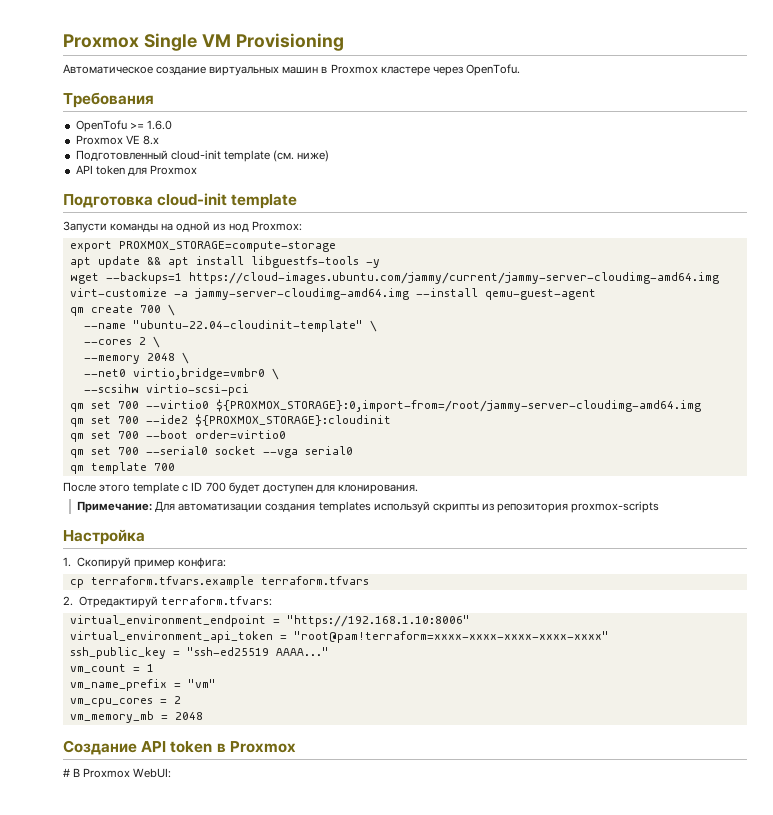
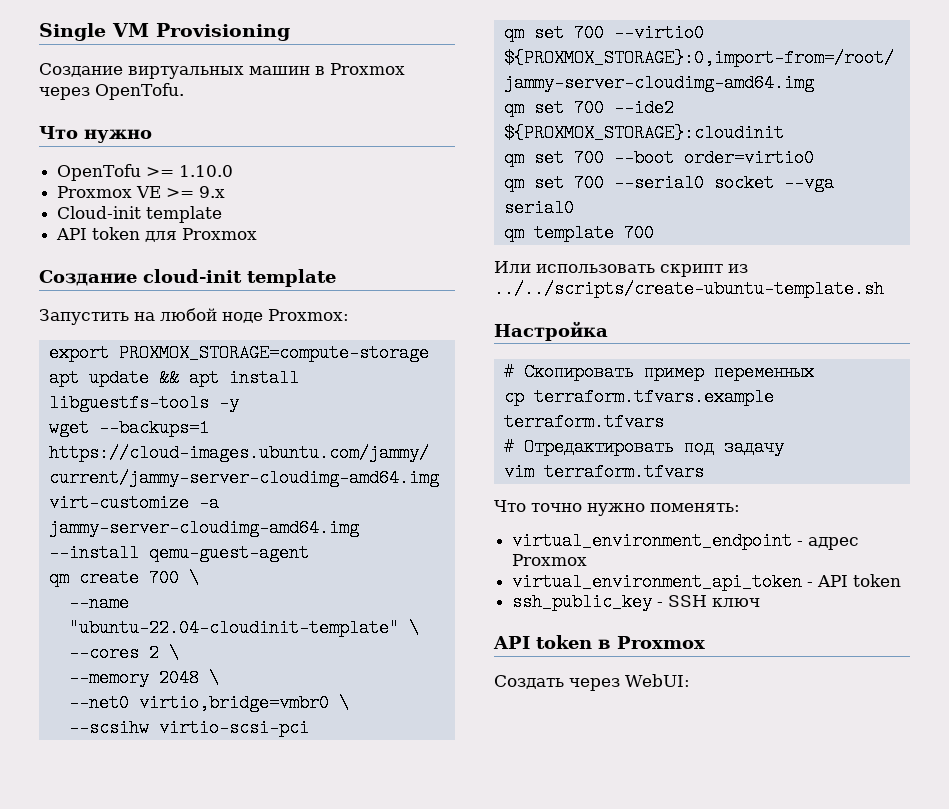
- Proxmox Single VM Provisioning
+ Single VM Provisioning
- Автоматическое создание виртуальных машин в Proxmox кластере через OpenTofu.
+ Создание виртуальных машин в Proxmox через OpenTofu.
- Требования
+ Что нужно
- OpenTofu >= 1.6.0
+ OpenTofu >= 1.10.0
- Proxmox VE 8.x
- Подготовленный cloud-init template (см. ниже)
+ Proxmox VE >= 9.x
+ Cloud-init template
- Подготовка cloud-init template
+ Создание cloud-init template
- Запусти команды на одной из нод Proxmox:
+ Запустить на любой ноде Proxmox:
- После этого template с ID 700 будет доступен для клонирования.
- Примечание: Для автоматизации создания templates используй скрипты из репозитория proxmox-scripts
+ Или использовать скрипт из ../../scripts/create-ubuntu-template.sh
  Настройка
- 1. Скопируй пример конфига:
+ # Скопировать пример переменных
  cp terraform.tfvars.example terraform.tfvars
- 2. Отредактируй terraform.tfvars:
- virtual_environment_endpoint = "https://192.168.1.10:8006"
- virtual_environment_api_token = "root@pam!terraform=xxxx-xxxx-xxxx-xxxx-xxxx"
- ssh_public_key = "ssh-ed25519 AAAA..."
- vm_count = 1
- vm_name_prefix = "vm"
- vm_cpu_cores = 2
- vm_memory_mb = 2048
- Создание API token в Proxmox
+ # Отредактировать под задачу
+ vim terraform.tfvars
+ Что точно нужно поменять:
+ virtual_environment_endpoint - адрес Proxmox
+ virtual_environment_api_token - API token
+ ssh_public_key - SSH ключ
+ API token в Proxmox
- # В Proxmox WebUI:
+ Создать через WebUI:

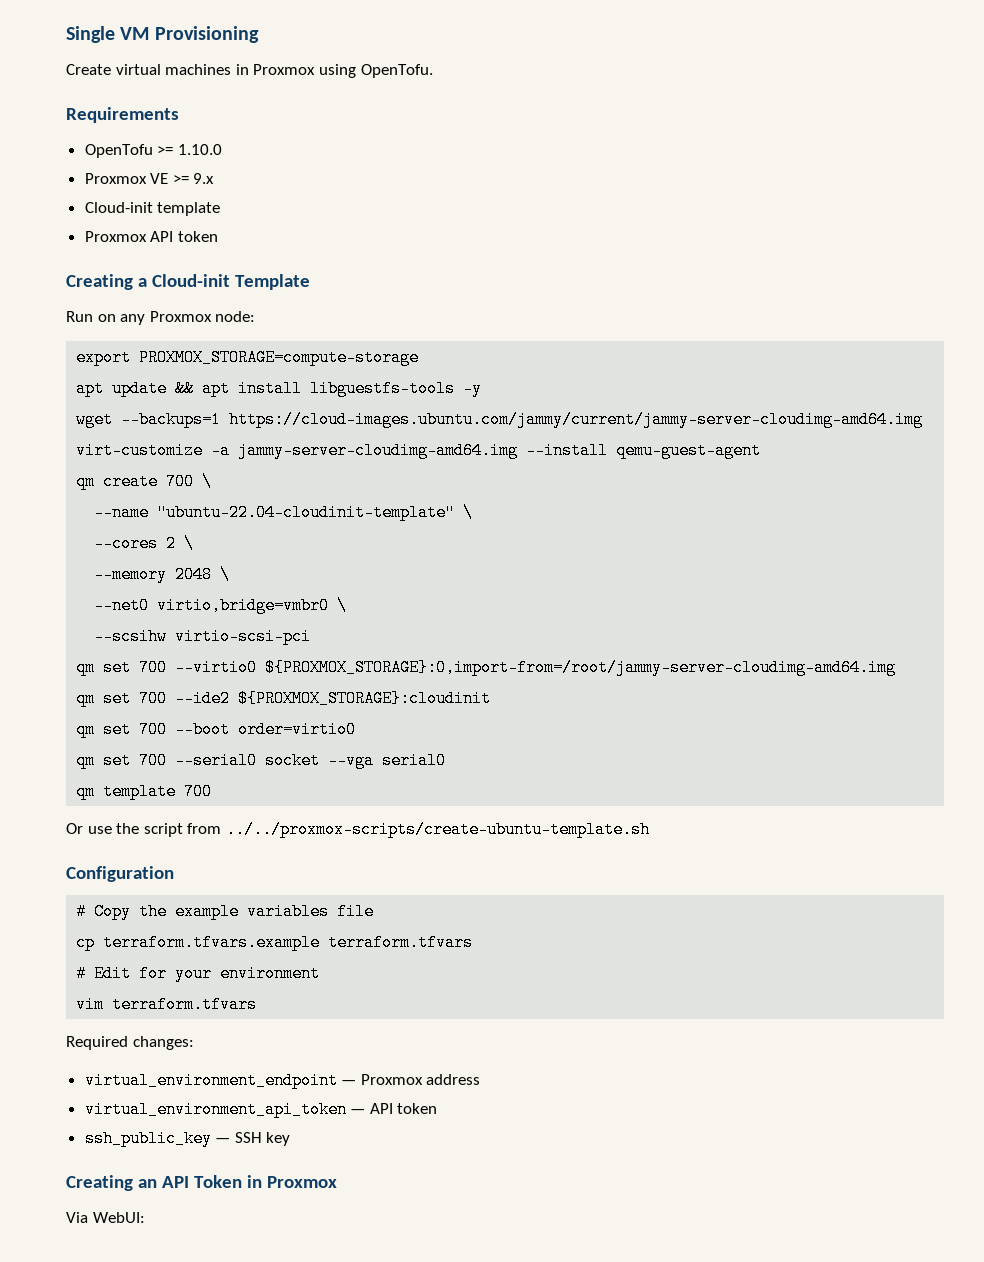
- Создание виртуальных машин в Proxmox через OpenTofu.
+ Create virtual machines in Proxmox using OpenTofu.
- Что нужно
+ Requirements
- API token для Proxmox
- Создание cloud-init template
- Запустить на любой ноде Proxmox:
+ Proxmox API token
+ Creating a Cloud-init Template
+ Run on any Proxmox node:
- Или использовать скрипт из ../../scripts/create-ubuntu-template.sh
- Настройка
- # Скопировать пример переменных
+ Or use the script from ../../proxmox-scripts/create-ubuntu-template.sh
+ Configuration
+ # Copy the example variables file
  cp terraform.tfvars.example terraform.tfvars
- # Отредактировать под задачу
+ # Edit for your environment
  vim terraform.tfvars
- Что точно нужно поменять:
+ Required changes:
- virtual_environment_endpoint - адрес Proxmox
+ virtual_environment_endpoint — Proxmox address
- virtual_environment_api_token - API token
+ virtual_environment_api_token — API token
- ssh_public_key - SSH ключ
- API token в Proxmox
- Создать через WebUI:
+ ssh_public_key — SSH key
+ Creating an API Token in Proxmox
+ Via WebUI:

